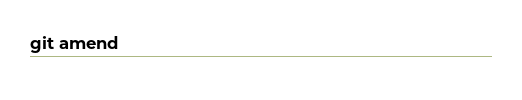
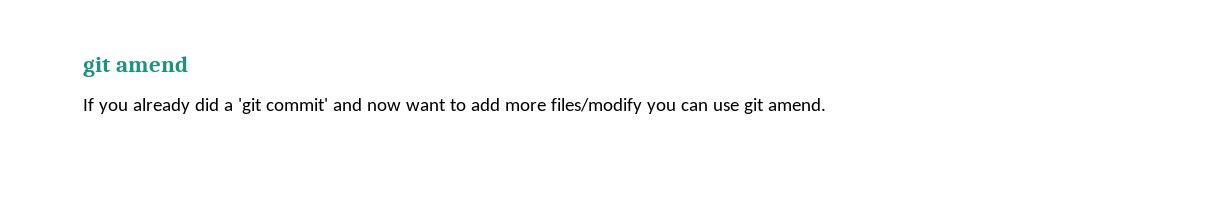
+ If you already did a 'git commit' and now want to add more files/modify you can use git amend.

